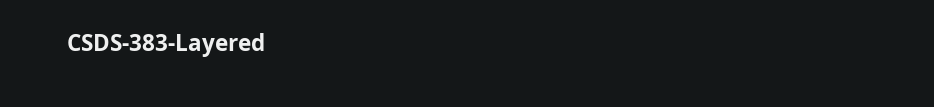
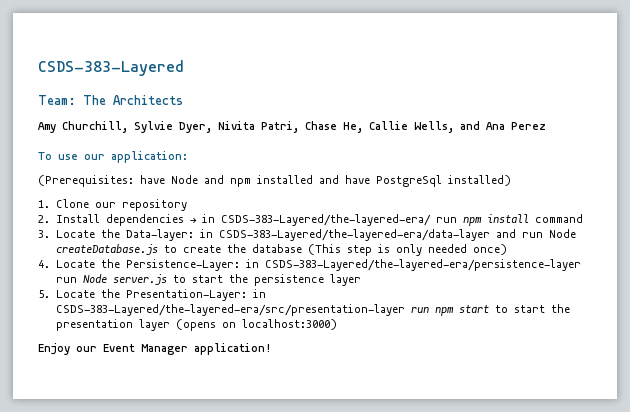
+ Team: The Architects
+ Amy Churchill, Sylvie Dyer, Nivita Patri, Chase He, Callie Wells, and Ana Perez
+ To use our application:
+ (Prerequisites: have Node and npm installed and have PostgreSql installed)
+ 1. Clone our repository
+ 2. Install dependencies → in CSDS-383-Layered/the-layered-era/ run npm install command
+ 3. Locate the Data-layer: in CSDS-383-Layered/the-layered-era/data-layer and run Node createDatabase.js to create the database (This step is only needed once)
+ 4. Locate the Persistence-Layer: in CSDS-383-Layered/the-layered-era/persistence-layer run Node server.js to start the persistence layer
+ 5. Locate the Presentation-Layer: in CSDS-383-Layered/the-layered-era/src/presentation-layer run npm start to start the presentation layer (opens on localhost:3000)
+ Enjoy our Event Manager application!

